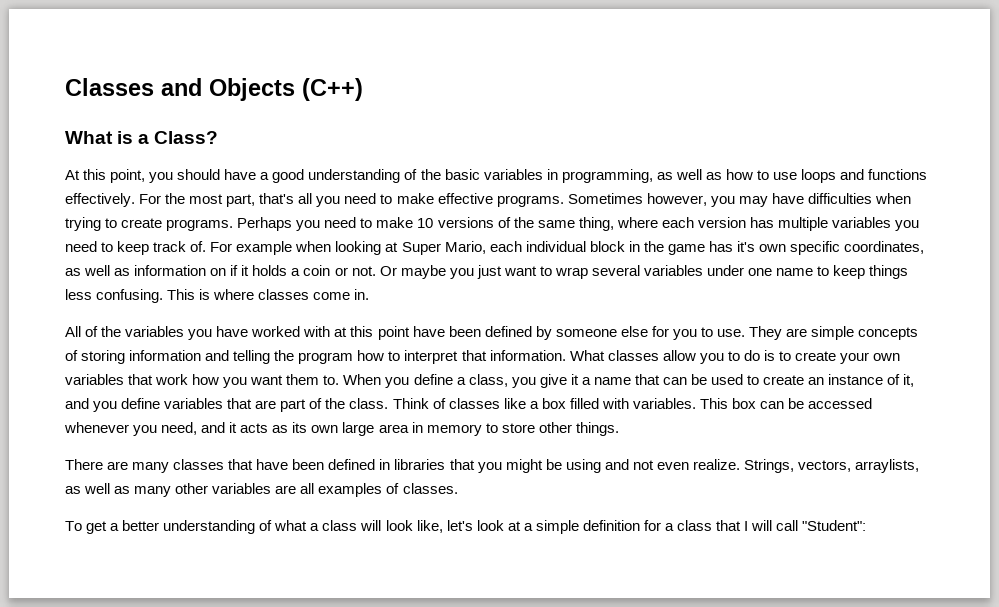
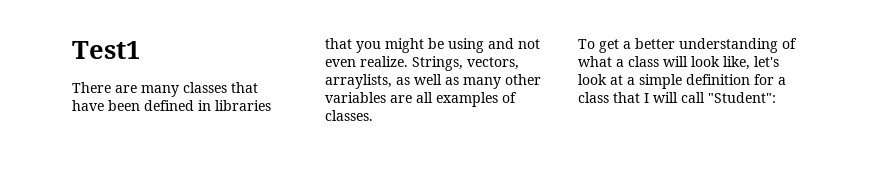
- Classes and Objects (C++)
- What is a Class?
- At this point, you should have a good understanding of the basic variables in programming, as well as how to use loops and functions effectively. For the most part, that's all you need to make effective programs. Sometimes however, you may have difficulties when trying to create programs. Perhaps you need to make 10 versions of the same thing, where each version has multiple variables you need to keep track of. For example when looking at Super Mario, each individual block in the game has it's own specific coordinates, as well as information on if it holds a coin or not. Or maybe you just want to wrap several variables under one name to keep things less confusing. This is where classes come in.
- All of the variables you have worked with at this point have been defined by someone else for you to use. They are simple concepts of storing information and telling the program how to interpret that information. What classes allow you to do is to create your own variables that work how you want them to. When you define a class, you give it a name that can be used to create an instance of it, and you define variables that are part of the class. Think of classes like a box filled with variables. This box can be accessed whenever you need, and it acts as its own large area in memory to store other things.
+ Test1

